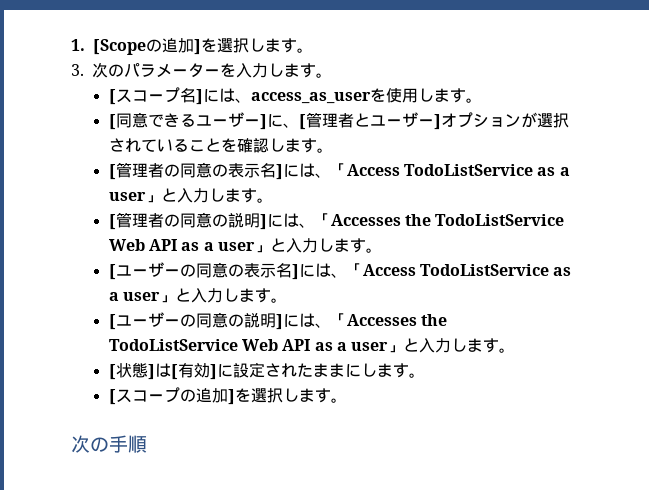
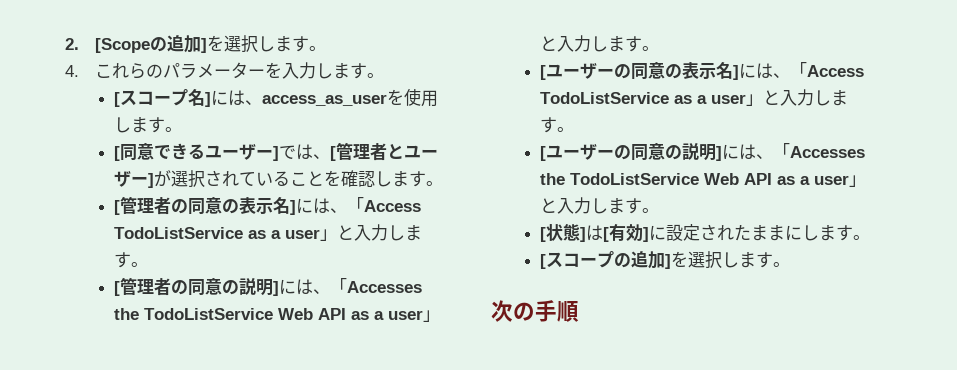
- 1. [Scopeの追加]を選択します。
+ 2. [Scopeの追加]を選択します。
- 3.次のパラメーターを入力します。
+ 4.これらのパラメーターを入力します。
- [同意できるユーザー]に、[管理者とユーザー]オプションが選択されていることを確認します。
+ [同意できるユーザー]では、[管理者とユーザー]が選択されていることを確認します。

